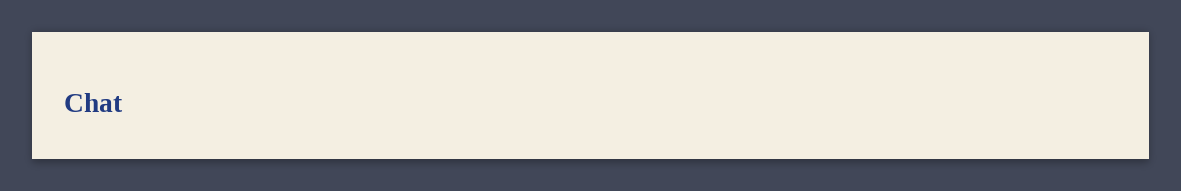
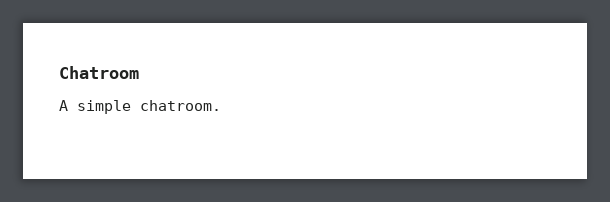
- Chat
+ Chatroom
+ A simple chatroom.

